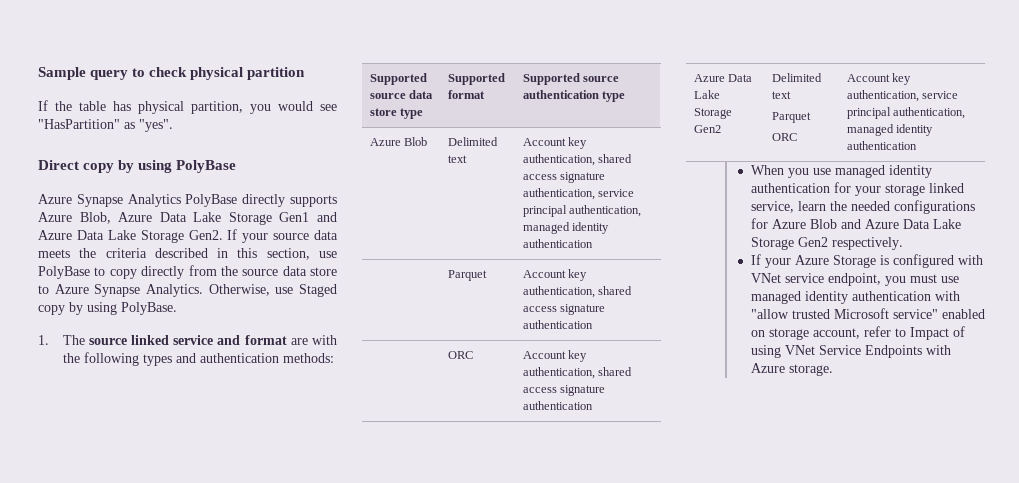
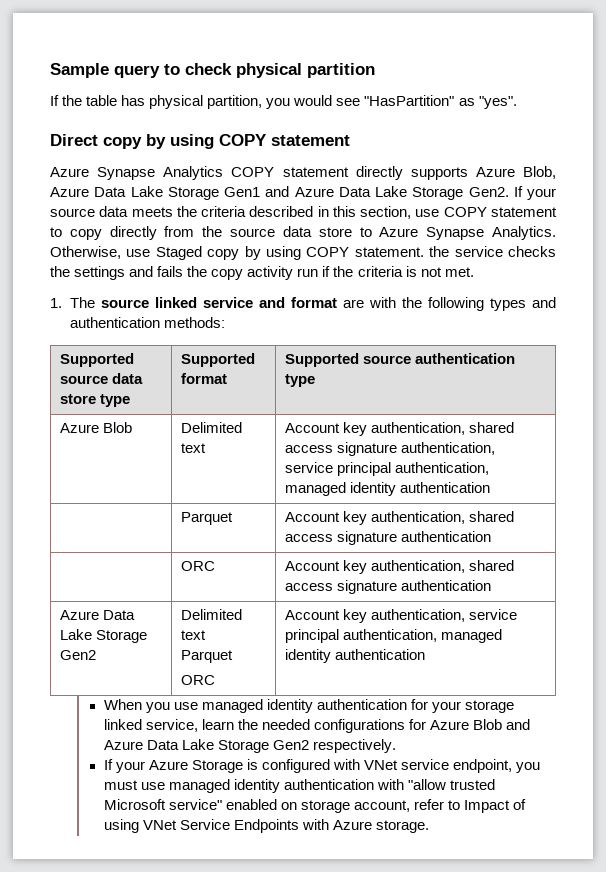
- Direct copy by using PolyBase
+ Direct copy by using COPY statement
- Azure Synapse Analytics PolyBase directly supports Azure Blob, Azure Data Lake Storage Gen1 and Azure Data Lake Storage Gen2.
+ Azure Synapse Analytics COPY statement directly supports Azure Blob, Azure Data Lake Storage Gen1 and Azure Data Lake Storage Gen2.
- If your source data meets the criteria described in this section, use PolyBase to copy directly from the source data store to Azure Synapse Analytics.
+ If your source data meets the criteria described in this section, use COPY statement to copy directly from the source data store to Azure Synapse Analytics.
- Otherwise, use Staged copy by using PolyBase.
+ Otherwise, use Staged copy by using COPY statement. the service checks the settings and fails the copy activity run if the criteria is not met.

